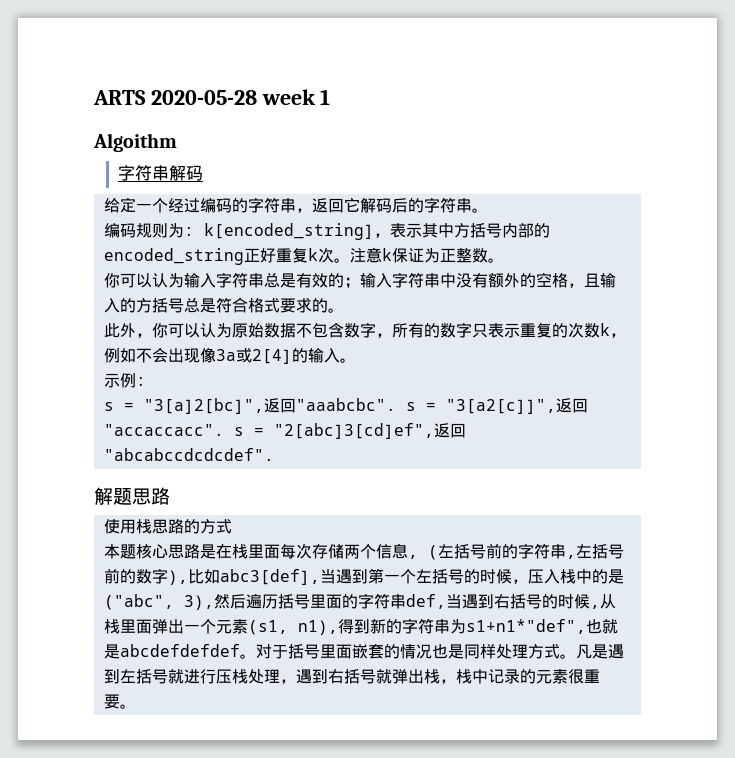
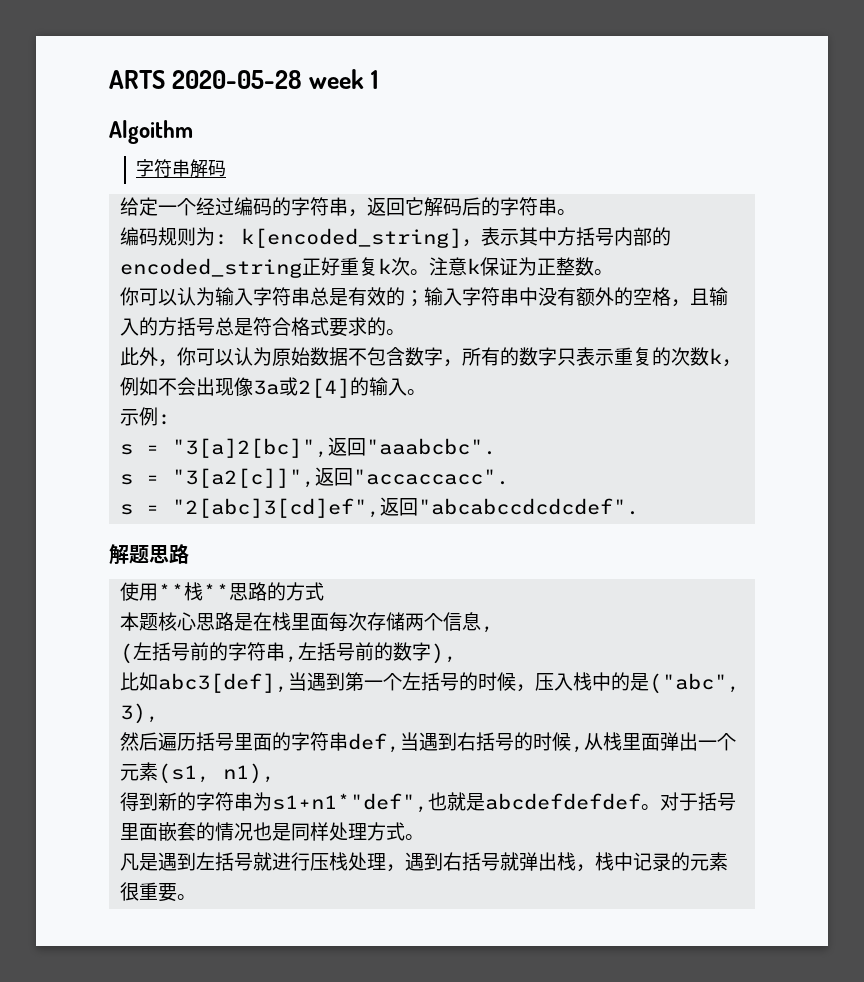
- s = "3[a]2[bc]",返回"aaabcbc". s = "3[a2[c]]",返回"accaccacc". s = "2[abc]3[cd]ef",返回"abcabccdcdcdef".
+ s = "3[a]2[bc]",返回"aaabcbc".
+ s = "3[a2[c]]",返回"accaccacc".
+ s = "2[abc]3[cd]ef",返回"abcabccdcdcdef".
- 使用栈思路的方式
+ 使用**栈**思路的方式
- 本题核心思路是在栈里面每次存储两个信息, (左括号前的字符串,左括号前的数字),比如abc3[def],当遇到第一个左括号的时候，压入栈中的是("abc", 3),然后遍历括号里面的字符串def,当遇到右括号的时候,从栈里面弹出一个元素(s1, n1),得到新的字符串为s1+n1*"def",也就是abcdefdefdef。
+ 本题核心思路是在栈里面每次存储两个信息,
+ (左括号前的字符串,左括号前的数字),
+ 比如abc3[def],当遇到第一个左括号的时候，压入栈中的是("abc", 3),
+ 然后遍历括号里面的字符串def,当遇到右括号的时候,从栈里面弹出一个元素(s1, n1),
+ 得到新的字符串为s1+n1*"def",也就是abcdefdefdef。
- 对于括号里面嵌套的情况也是同样处理方式。凡是遇到左括号就进行压栈处理，遇到右括号就弹出栈，栈中记录的元素很重要。
+ 对于括号里面嵌套的情况也是同样处理方式。
+ 凡是遇到左括号就进行压栈处理，遇到右括号就弹出栈，栈中记录的元素很重要。

